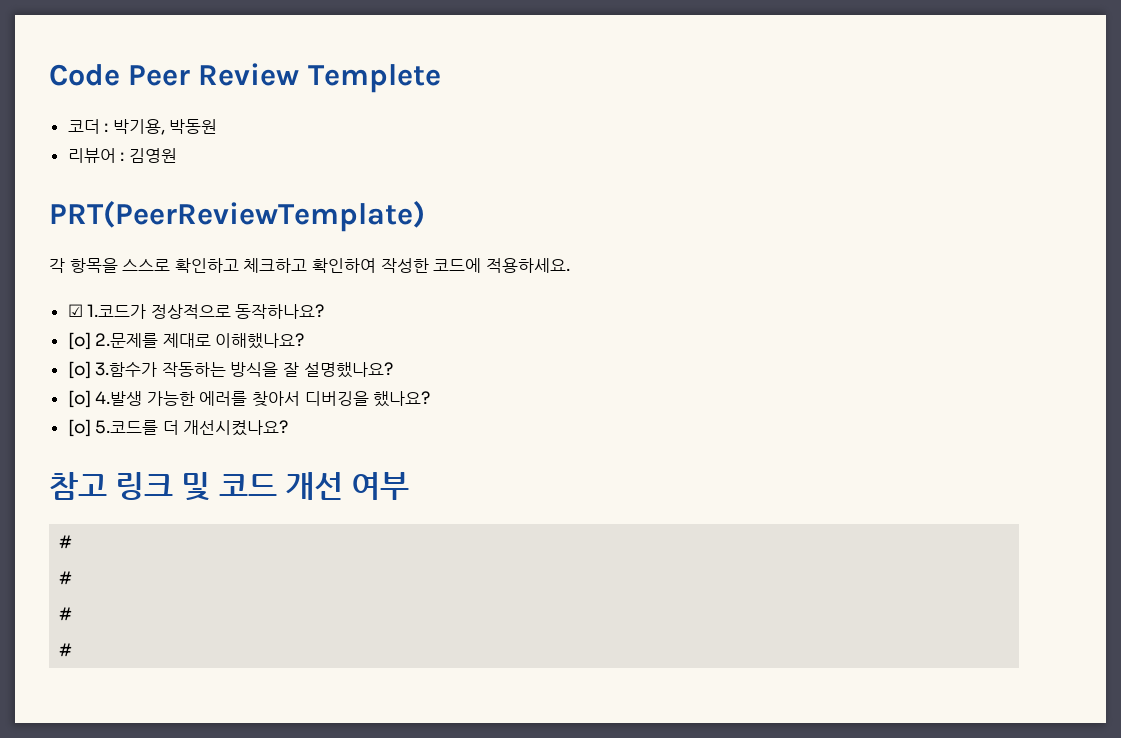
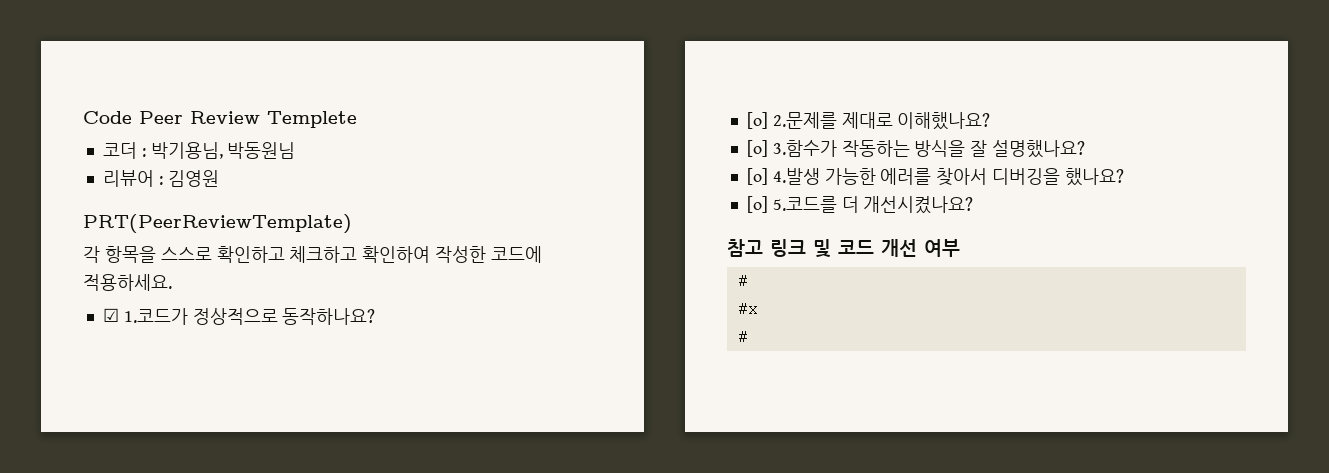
- 코더 : 박기용, 박동원
+ 코더 : 박기용님, 박동원님
  참고 링크 및 코드 개선 여부
  #
- #
- #
+ #x

